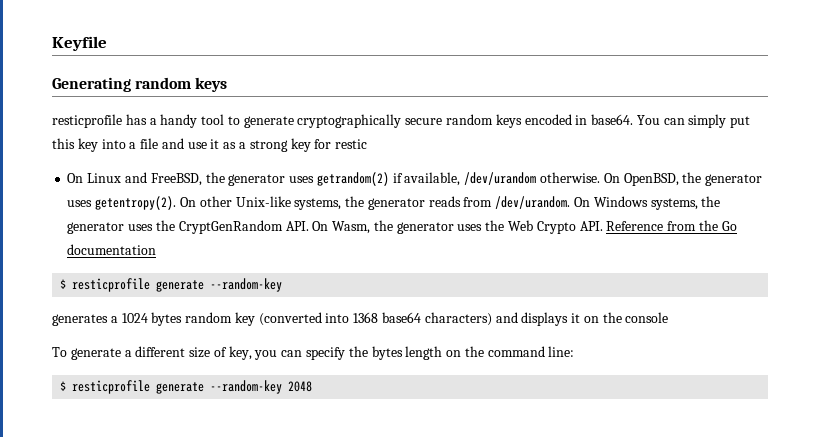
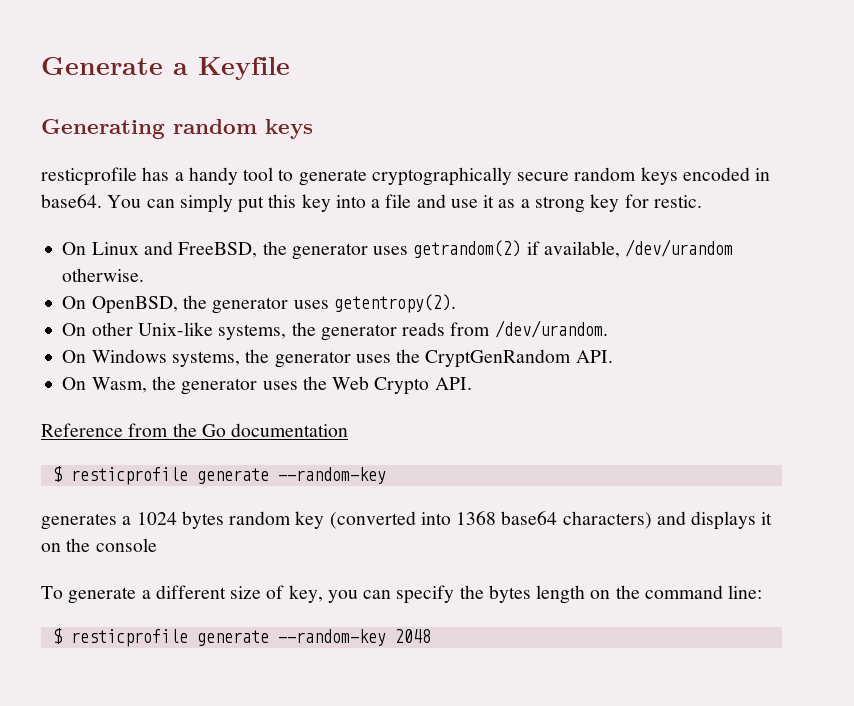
- Keyfile
+ Generate a Keyfile
- You can simply put this key into a file and use it as a strong key for restic
+ You can simply put this key into a file and use it as a strong key for restic.
- On Linux and FreeBSD, the generator uses getrandom(2) if available, /dev/urandom otherwise. On OpenBSD, the generator uses getentropy(2). On other Unix-like systems, the generator reads from /dev/urandom. On Windows systems, the generator uses the CryptGenRandom API. On Wasm, the generator uses the Web Crypto API. Reference from the Go documentation
+ On Linux and FreeBSD, the generator uses getrandom(2) if available, /dev/urandom otherwise.
+ On OpenBSD, the generator uses getentropy(2).
+ On other Unix-like systems, the generator reads from /dev/urandom.
+ On Windows systems, the generator uses the CryptGenRandom API.
+ On Wasm, the generator uses the Web Crypto API.
+ Reference from the Go documentation

